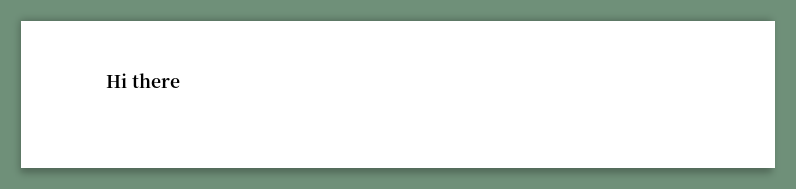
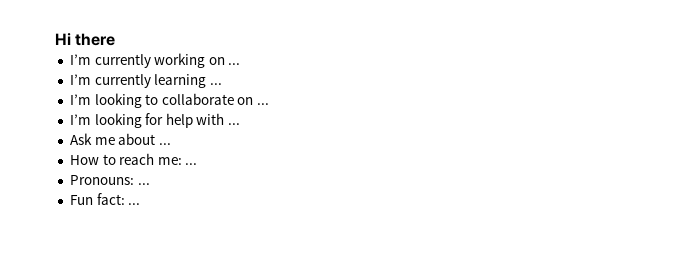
+ I’m currently working on ...
+ I’m currently learning ...
+ I’m looking to collaborate on ...
+ I’m looking for help with ...
+ Ask me about ...
+ How to reach me: ...
+ Pronouns: ...
+ Fun fact: ...

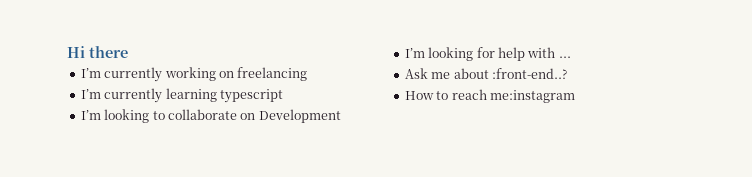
- I’m currently working on ...
+ I’m currently working on freelancing
- I’m currently learning ...
+ I’m currently learning typescript
- I’m looking to collaborate on ...
+ I’m looking to collaborate on Development
- Ask me about ...
+ Ask me about :front-end..?
- How to reach me: ...
- Pronouns: ...
- Fun fact: ...
+ How to reach me:instagram

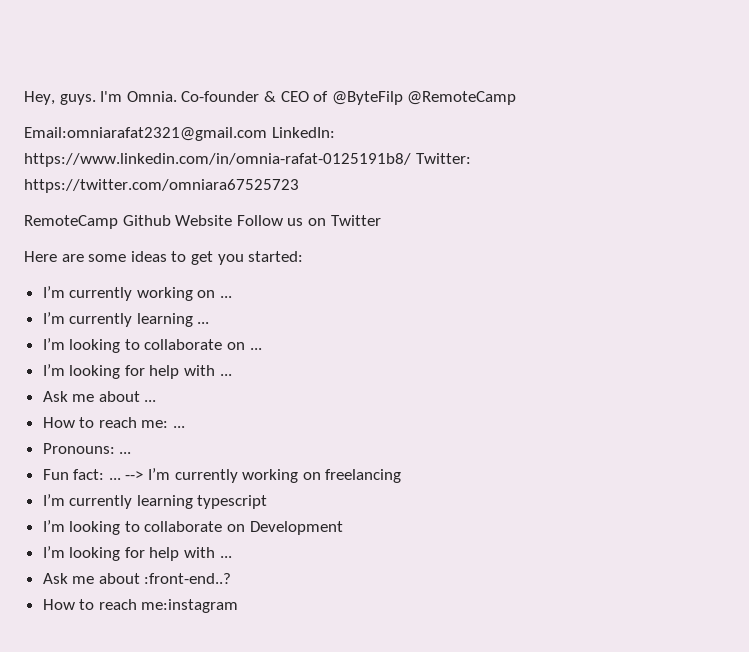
- Hi there
- I’m currently working on freelancing
+ Hey, guys. I'm Omnia. Co-founder & CEO of @ByteFilp @RemoteCamp
+ Email:omniarafat2321@gmail.com LinkedIn: https://www.linkedin.com/in/omnia-rafat-0125191b8/ Twitter: https://twitter.com/omniara67525723
+ RemoteCamp Github Website Follow us on Twitter
+ Here are some ideas to get you started:
+ I’m currently working on ...
+ I’m currently learning ...
+ I’m looking to collaborate on ...
+ I’m looking for help with ...
+ Ask me about ...
+ How to reach me: ...
+ Pronouns: ...
+ Fun fact: ... --> I’m currently working on freelancing

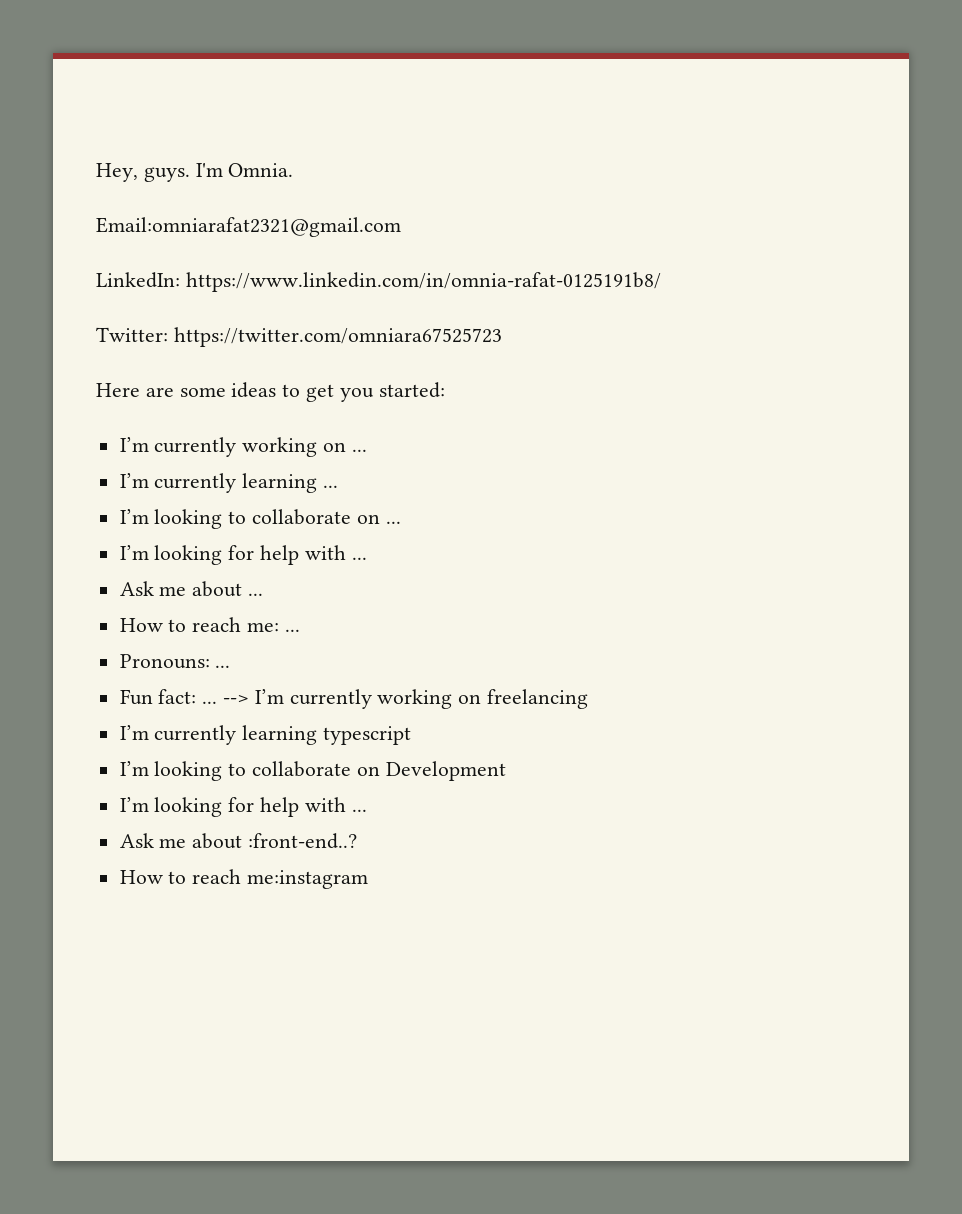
- Co-founder & CEO of @ByteFilp @RemoteCamp
- Email:omniarafat2321@gmail.com LinkedIn: https://www.linkedin.com/in/omnia-rafat-0125191b8/ Twitter: https://twitter.com/omniara67525723
+ Email:omniarafat2321@gmail.com
+ LinkedIn: https://www.linkedin.com/in/omnia-rafat-0125191b8/
+ Twitter: https://twitter.com/omniara67525723
- RemoteCamp Github Website Follow us on Twitter

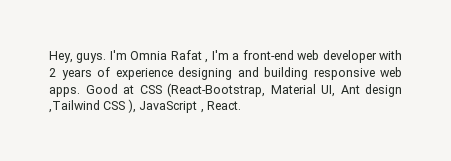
- I'm Omnia.
- Email:omniarafat2321@gmail.com
- LinkedIn: https://www.linkedin.com/in/omnia-rafat-0125191b8/
- Twitter: https://twitter.com/omniara67525723
- Here are some ideas to get you started:
- I’m currently working on ...
- I’m currently learning ...
- I’m looking to collaborate on ...
- I’m looking for help with ...
- Ask me about ...
- How to reach me: ...
- Pronouns: ...
- Fun fact: ... --> I’m currently working on freelancing
- I’m currently learning typescript
- I’m looking to collaborate on Development
- I’m looking for help with ...
- Ask me about :front-end..?
- How to reach me:instagram
+ I'm Omnia Rafat , I'm a front-end web developer with 2 years of experience designing and building responsive web apps. Good at CSS (React-Bootstrap, Material UI, Ant design ,Tailwind CSS ), JavaScript , React.

